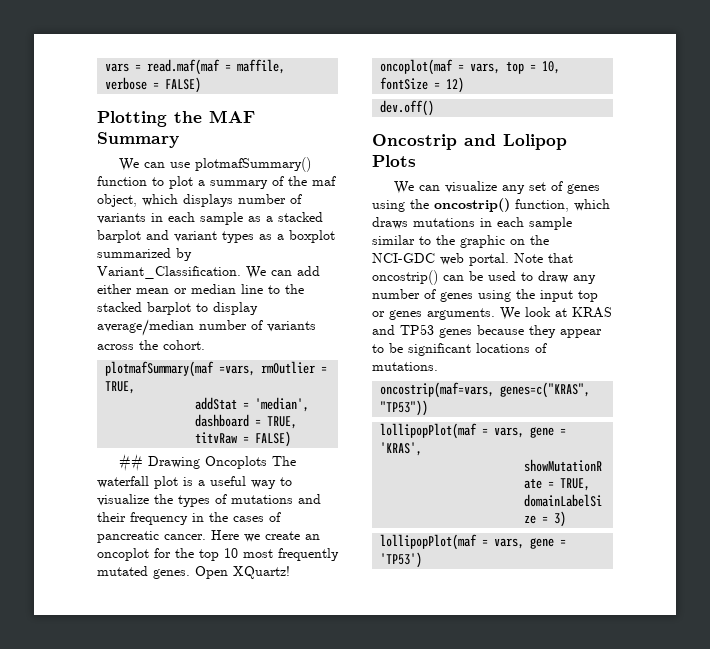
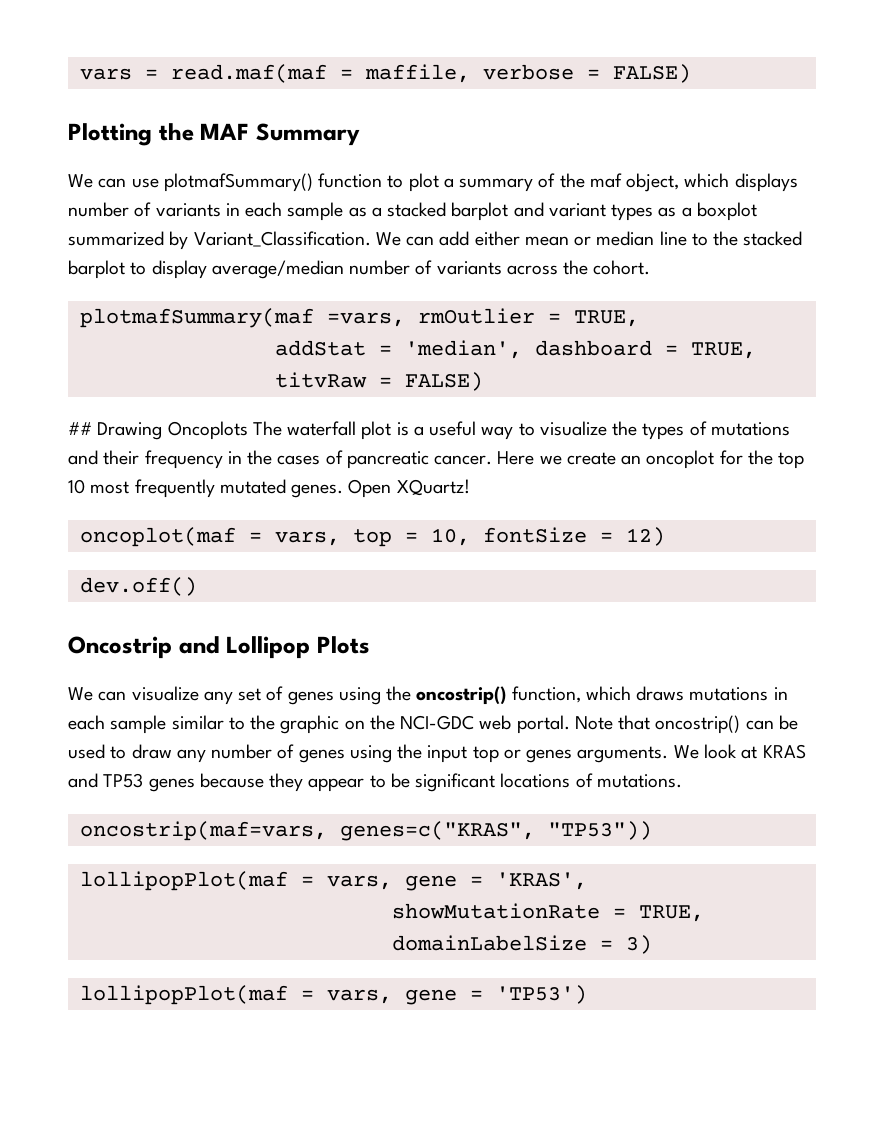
- Oncostrip and Lolipop Plots
+ Oncostrip and Lollipop Plots

